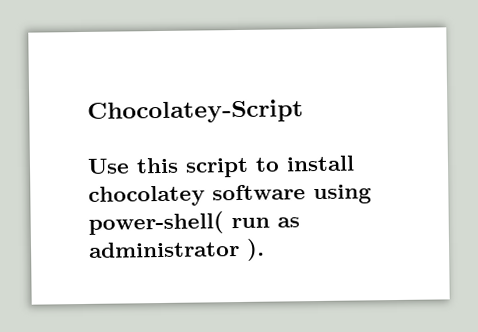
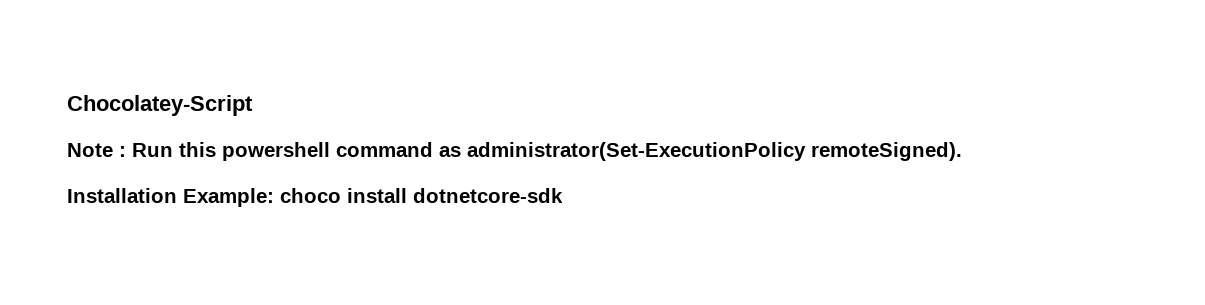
- Use this script to install chocolatey software using power-shell( run as administrator ).
+ Note : Run this powershell command as administrator(Set-ExecutionPolicy remoteSigned).
+ Installation Example: choco install dotnetcore-sdk

